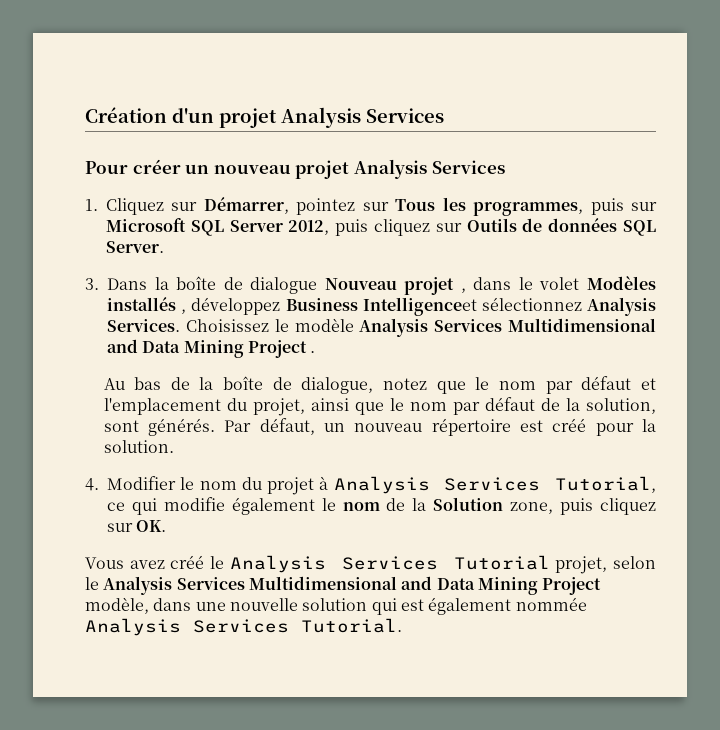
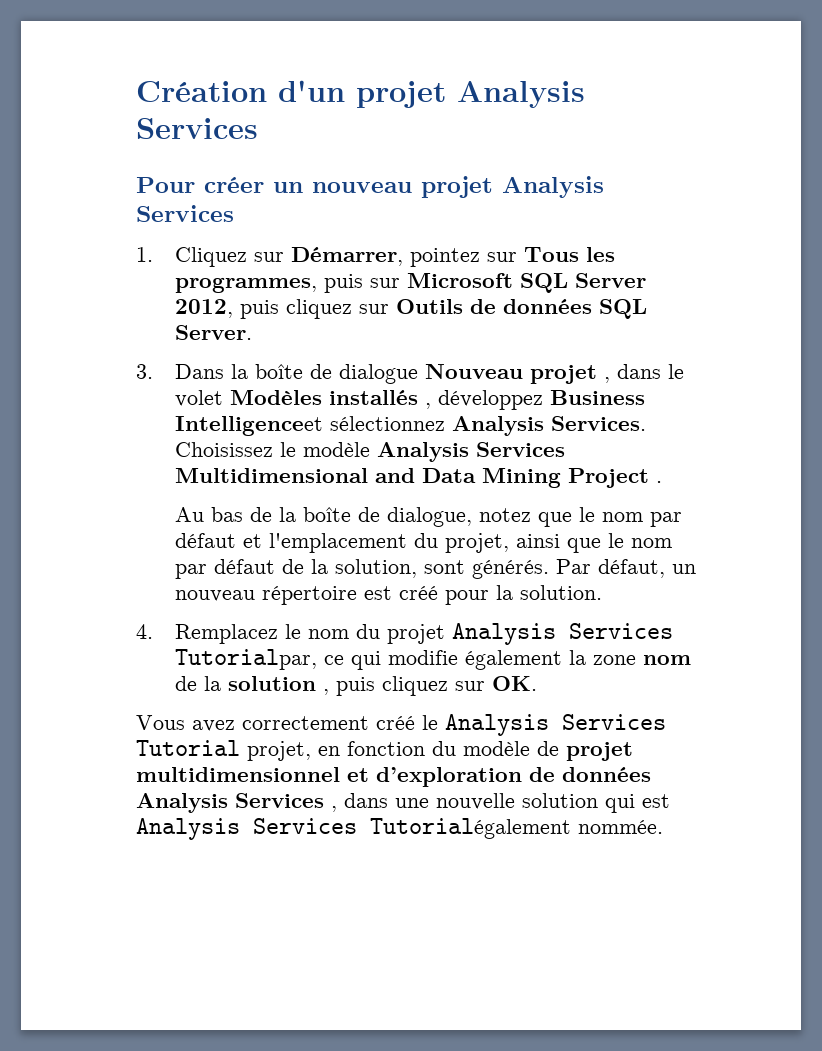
- 4. Modifier le nom du projet à Analysis Services Tutorial, ce qui modifie également le nom de la Solution zone, puis cliquez sur OK.
+ 4. Remplacez le nom du projet Analysis Services Tutorialpar, ce qui modifie également la zone nom de la solution , puis cliquez sur OK.
- Vous avez créé le Analysis Services Tutorial projet, selon le Analysis Services Multidimensional and Data Mining Project modèle, dans une nouvelle solution qui est également nommée Analysis Services Tutorial.
+ Vous avez correctement créé le Analysis Services Tutorial projet, en fonction du modèle de projet multidimensionnel et d’exploration de données Analysis Services , dans une nouvelle solution qui est Analysis Services Tutorialégalement nommée.

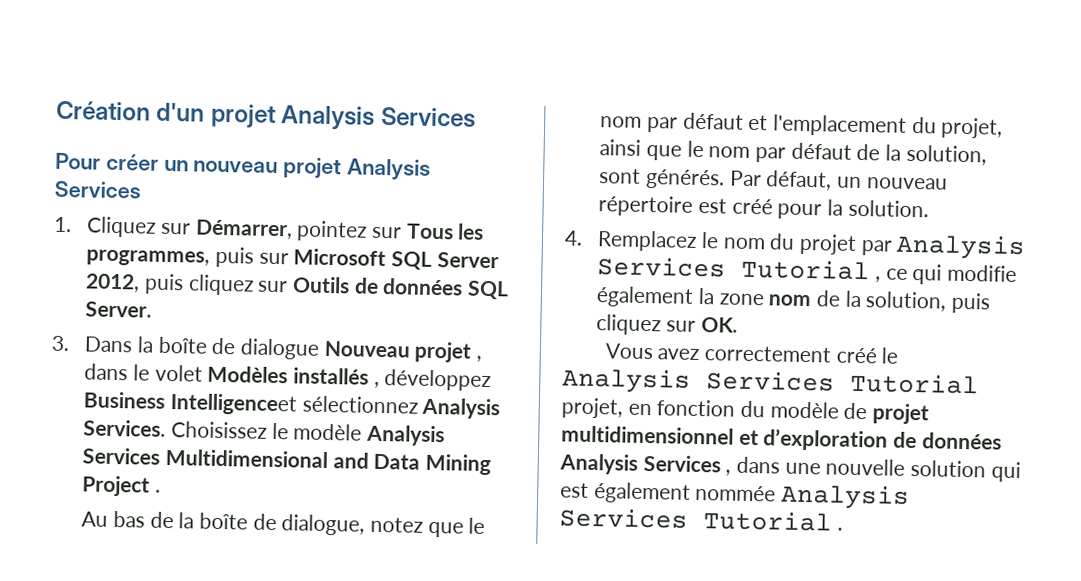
- 4. Remplacez le nom du projet Analysis Services Tutorialpar, ce qui modifie également la zone nom de la solution , puis cliquez sur OK.
+ 4. Remplacez le nom du projet par Analysis Services Tutorial , ce qui modifie également la zone nom de la solution, puis cliquez sur OK.
- Vous avez correctement créé le Analysis Services Tutorial projet, en fonction du modèle de projet multidimensionnel et d’exploration de données Analysis Services , dans une nouvelle solution qui est Analysis Services Tutorialégalement nommée.
+ Vous avez correctement créé le Analysis Services Tutorial projet, en fonction du modèle de projet multidimensionnel et d’exploration de données Analysis Services , dans une nouvelle solution qui est également nommée Analysis Services Tutorial .

